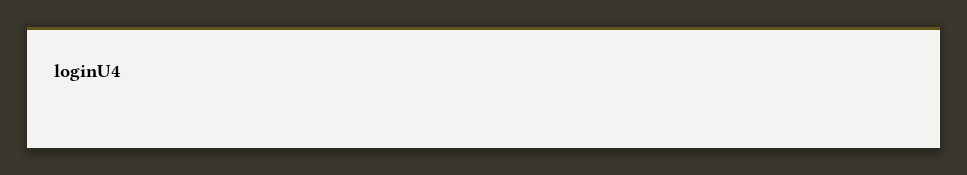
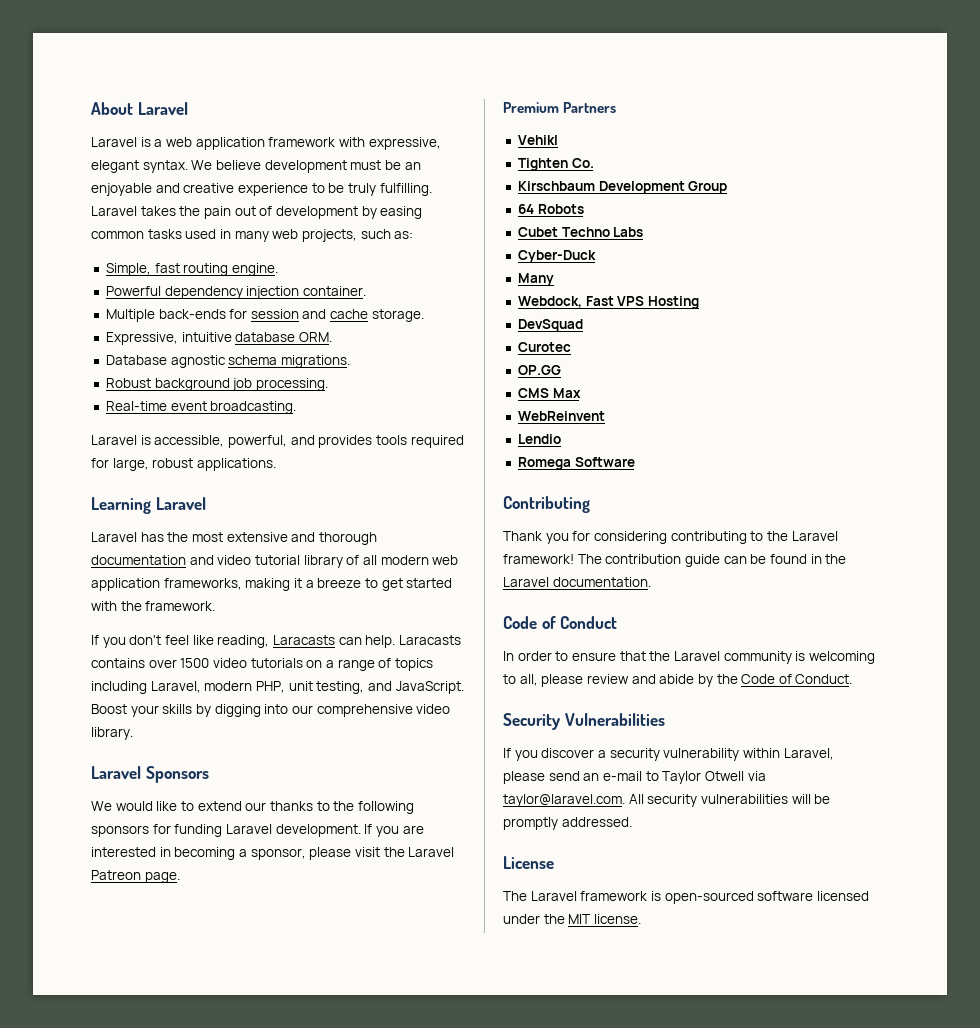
- loginU4
+ About Laravel
+ Laravel is a web application framework with expressive, elegant syntax. We believe development must be an enjoyable and creative experience to be truly fulfilling. Laravel takes the pain out of development by easing common tasks used in many web projects, such as:
+ Simple, fast routing engine.
+ Powerful dependency injection container.
+ Multiple back-ends for session and cache storage.
+ Expressive, intuitive database ORM.
+ Database agnostic schema migrations.
+ Robust background job processing.
+ Real-time event broadcasting.
+ Laravel is accessible, powerful, and provides tools required for large, robust applications.
+ Learning Laravel
+ Laravel has the most extensive and thorough documentation and video tutorial library of all modern web application frameworks, making it a breeze to get started with the framework.
+ If you don't feel like reading, Laracasts can help. Laracasts contains over 1500 video tutorials on a range of topics including Laravel, modern PHP, unit testing, and JavaScript. Boost your skills by digging into our comprehensive video library.
+ Laravel Sponsors
+ We would like to extend our thanks to the following sponsors for funding Laravel development. If you are interested in becoming a sponsor, please visit the Laravel Patreon page.
+ Premium Partners
+ Vehikl
+ Tighten Co.
+ Kirschbaum Development Group
+ 64 Robots
+ Cubet Techno Labs
+ Cyber-Duck
+ Many
+ Webdock, Fast VPS Hosting
+ DevSquad
+ Curotec
+ OP.GG
+ CMS Max
+ WebReinvent
+ Lendio
+ Romega Software
+ Contributing
+ Thank you for considering contributing to the Laravel framework! The contribution guide can be found in the Laravel documentation.
+ Code of Conduct
+ In order to ensure that the Laravel community is welcoming to all, please review and abide by the Code of Conduct.
+ Security Vulnerabilities
+ If you discover a security vulnerability within Laravel, please send an e-mail to Taylor Otwell via taylor@laravel.com. All security vulnerabilities will be promptly addressed.
+ License
+ The Laravel framework is open-sourced software licensed under the MIT license.

